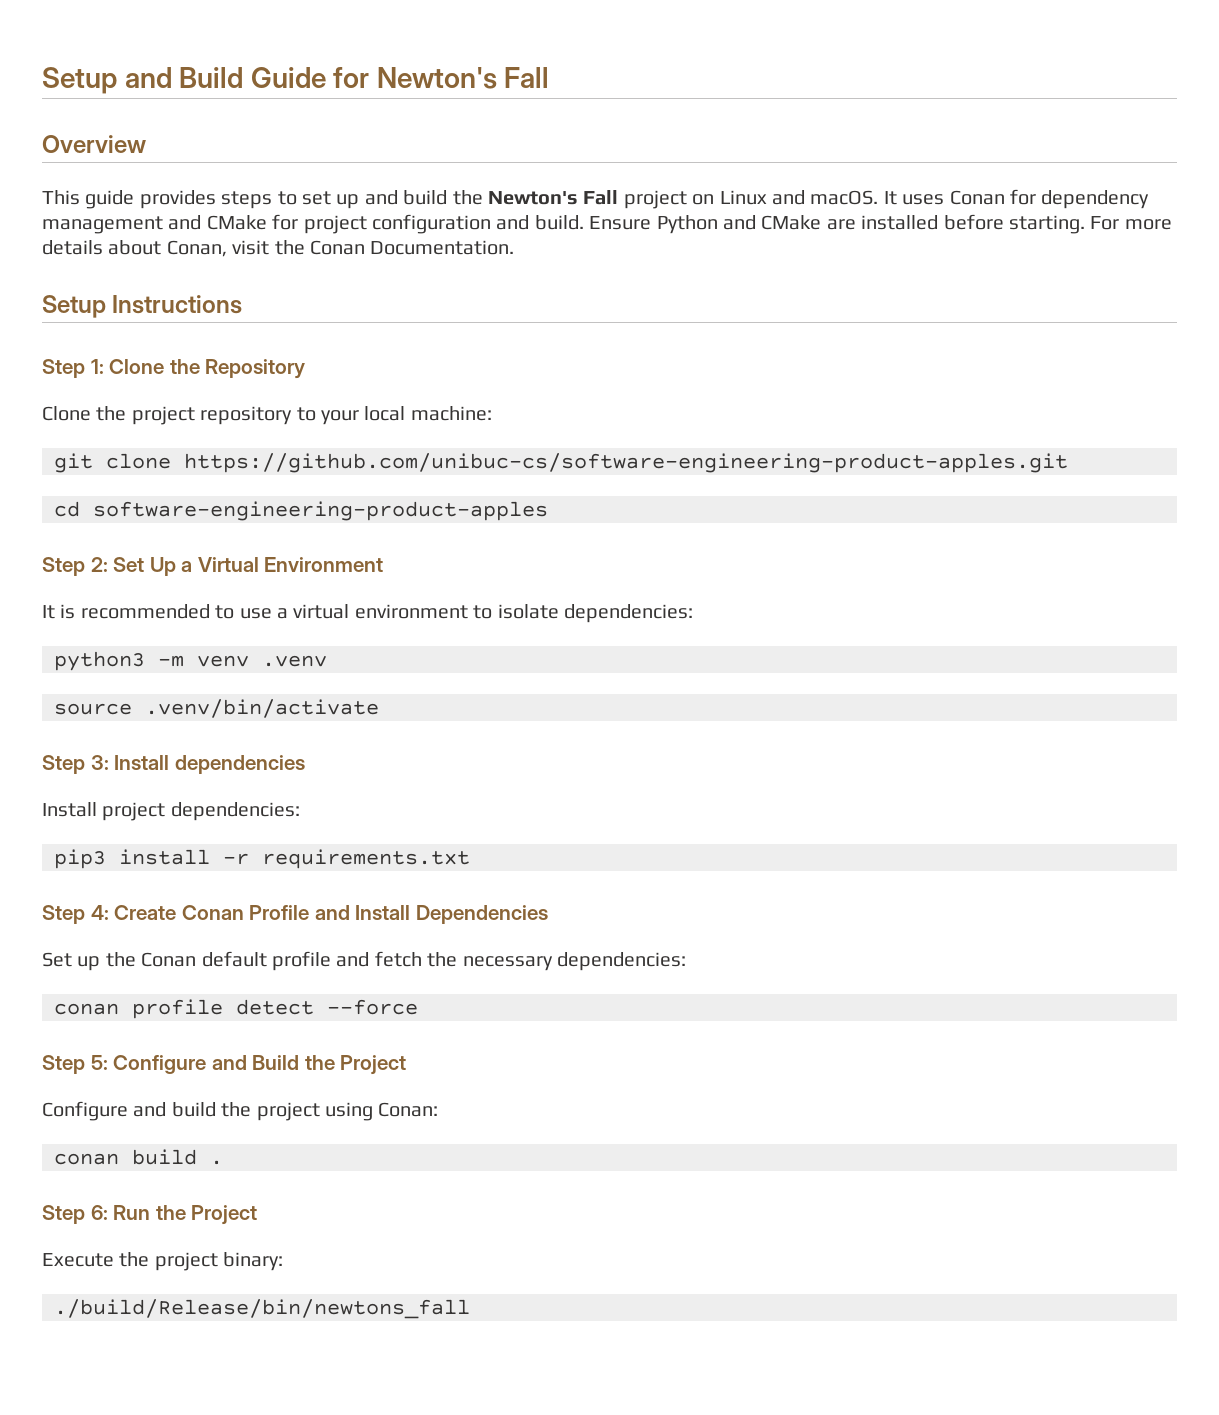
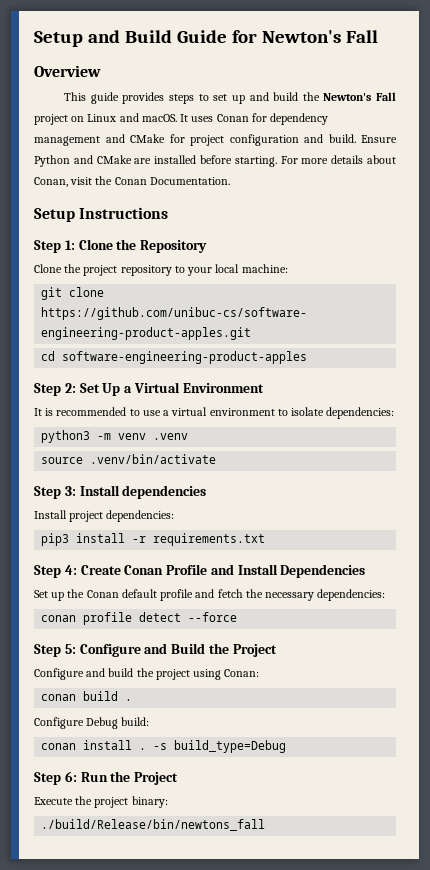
+ Configure Debug build:
+ conan install . -s build_type=Debug

